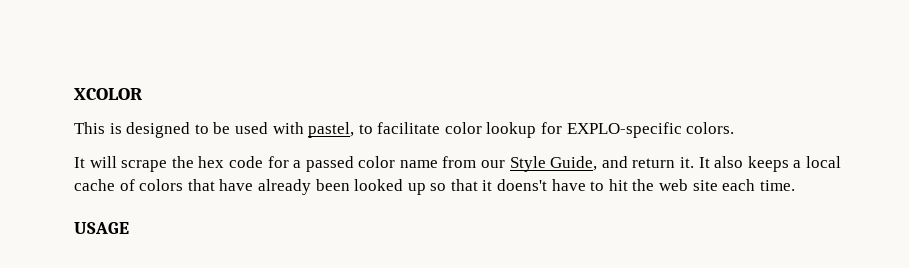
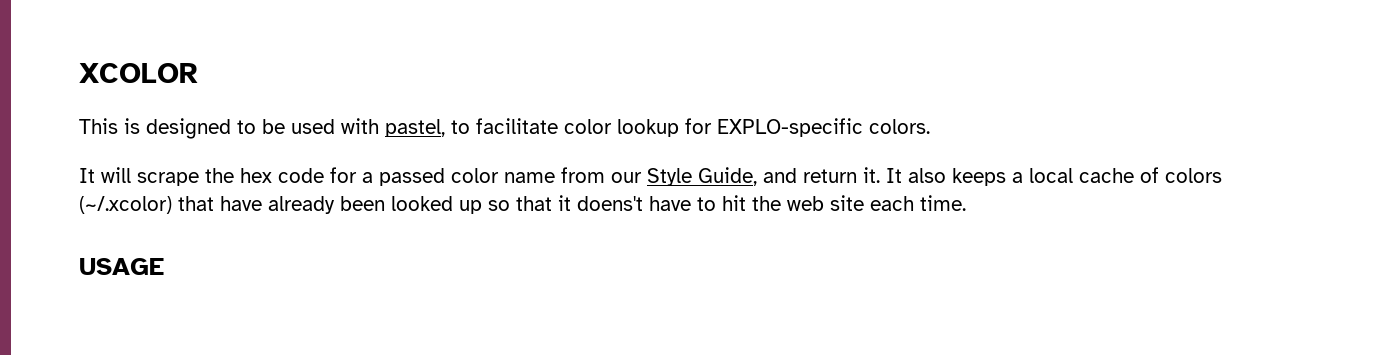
- It also keeps a local cache of colors that have already been looked up so that it doens't have to hit the web site each time.
+ It also keeps a local cache of colors (~/.xcolor) that have already been looked up so that it doens't have to hit the web site each time.

